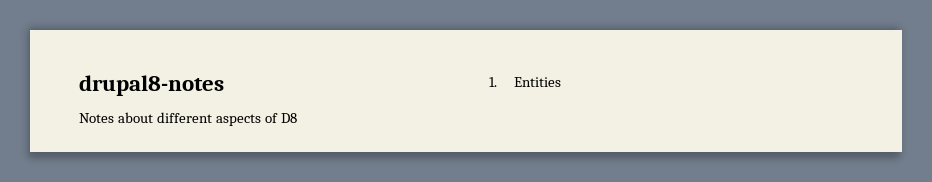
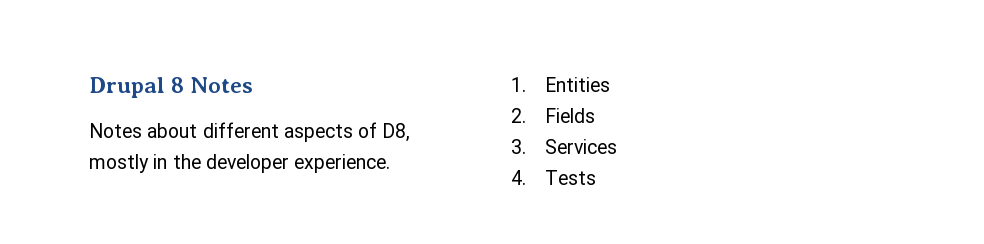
- drupal8-notes
+ Drupal 8 Notes
- Notes about different aspects of D8
+ Notes about different aspects of D8, mostly in the developer experience.
  1. Entities
+ 2. Fields
+ 3. Services
+ 4. Tests

